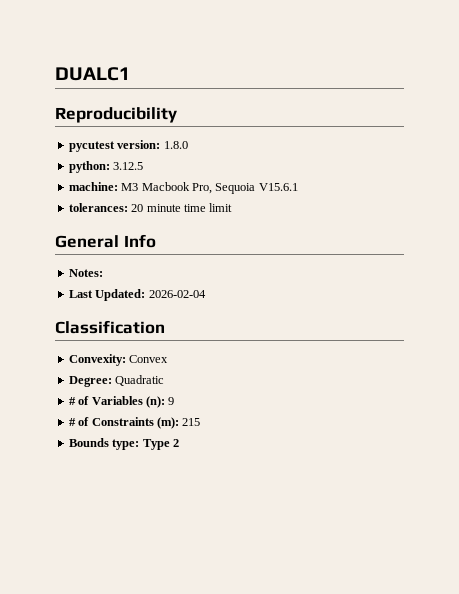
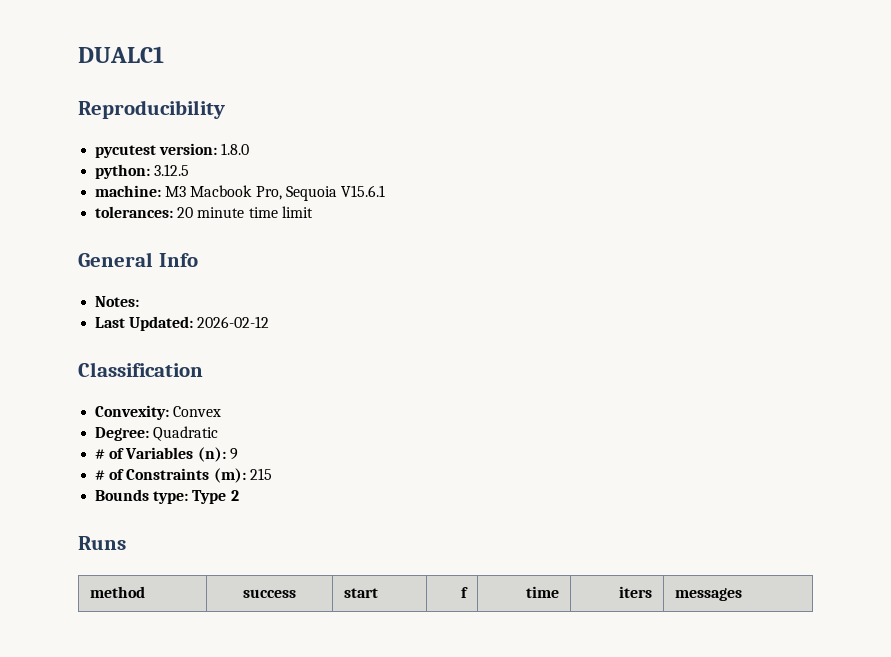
- Last Updated: 2026-02-04
+ Last Updated: 2026-02-12
+ Runs
+ method | success | start | f | time | iters | messages

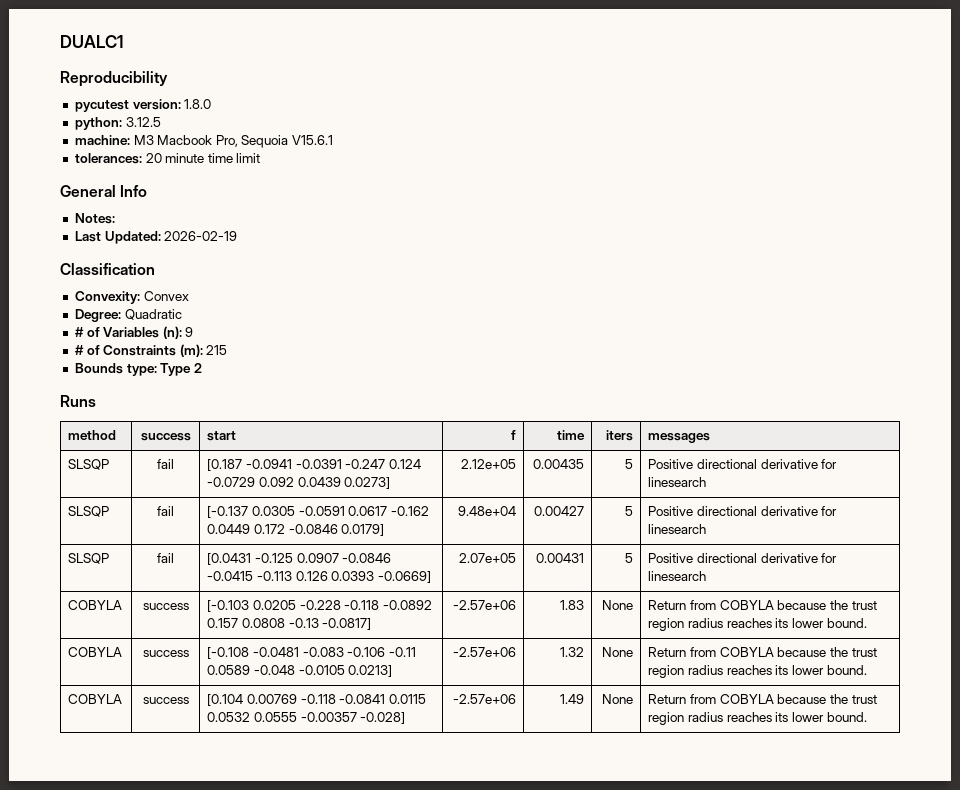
- Last Updated: 2026-02-12
+ Last Updated: 2026-02-19
+ SLSQP | fail | [0.187 -0.0941 -0.0391 -0.247 0.124 -0.0729 0.092 0.0439 0.0273] | 2.12e+05 | 0.00435 | 5 | Positive directional derivative for linesearch
+ SLSQP | fail | [-0.137 0.0305 -0.0591 0.0617 -0.162 0.0449 0.172 -0.0846 0.0179] | 9.48e+04 | 0.00427 | 5 | Positive directional derivative for linesearch
+ SLSQP | fail | [0.0431 -0.125 0.0907 -0.0846 -0.0415 -0.113 0.126 0.0393 -0.0669] | 2.07e+05 | 0.00431 | 5 | Positive directional derivative for linesearch
+ COBYLA | success | [-0.103 0.0205 -0.228 -0.118 -0.0892 0.157 0.0808 -0.13 -0.0817] | -2.57e+06 | 1.83 | None | Return from COBYLA because the trust region radius reaches its lower bound.
+ COBYLA | success | [-0.108 -0.0481 -0.083 -0.106 -0.11 0.0589 -0.048 -0.0105 0.0213] | -2.57e+06 | 1.32 | None | Return from COBYLA because the trust region radius reaches its lower bound.
+ COBYLA | success | [0.104 0.00769 -0.118 -0.0841 0.0115 0.0532 0.0555 -0.00357 -0.028] | -2.57e+06 | 1.49 | None | Return from COBYLA because the trust region radius reaches its lower bound.

